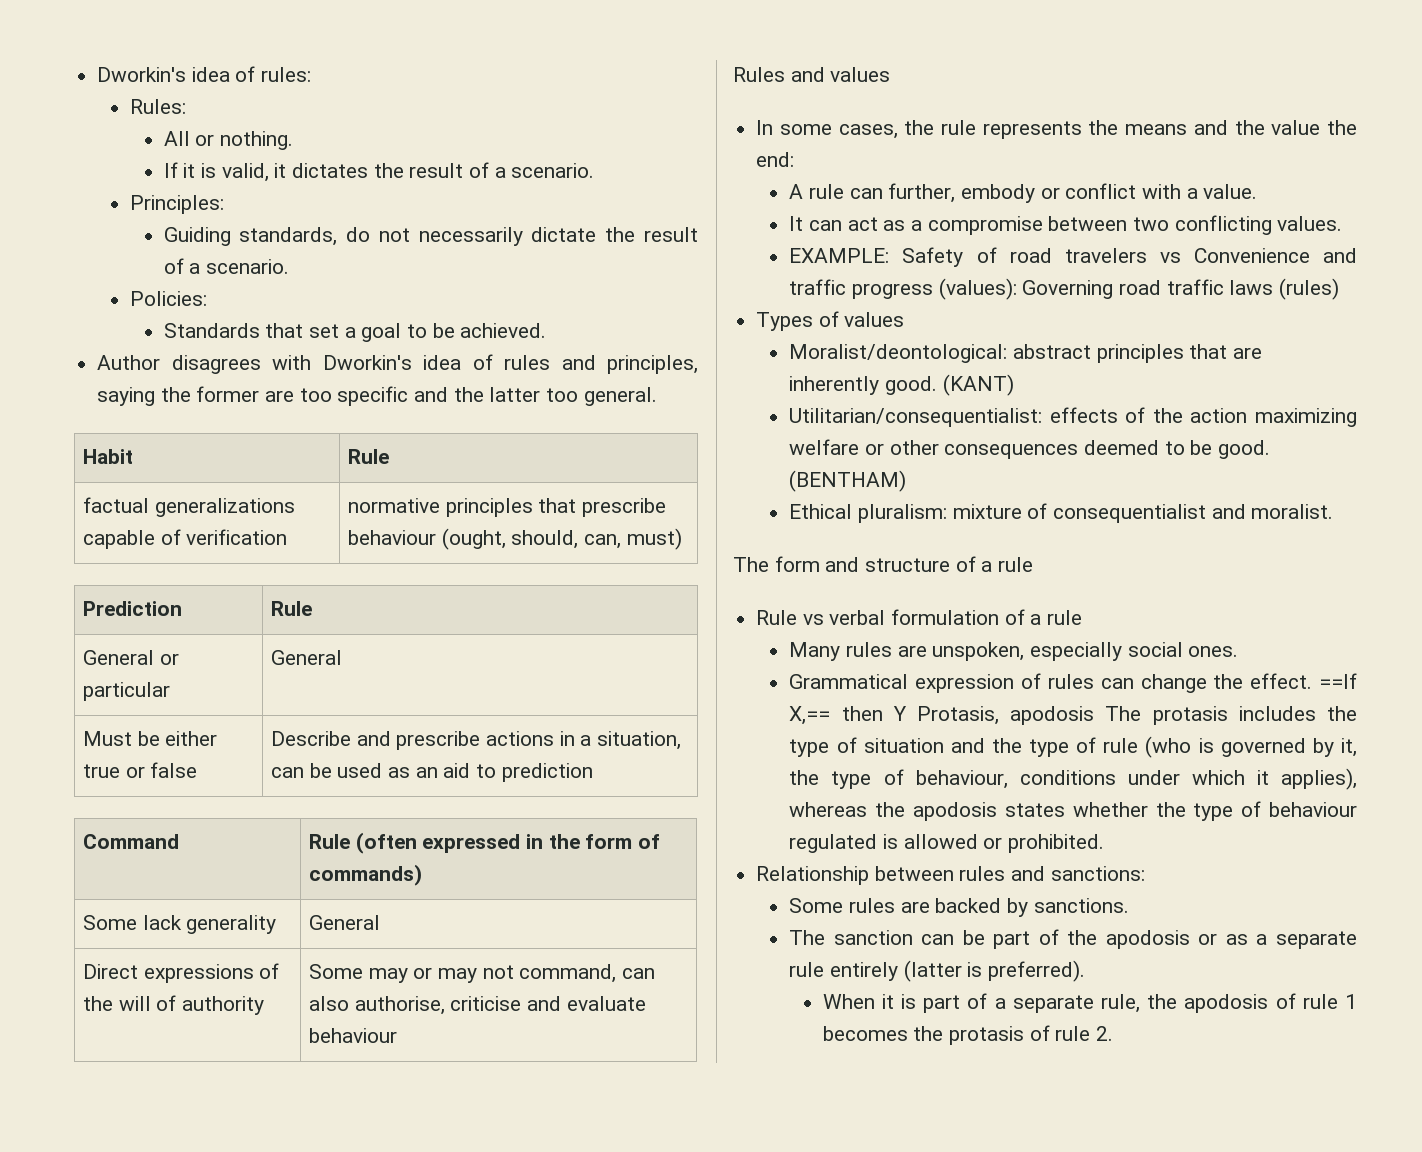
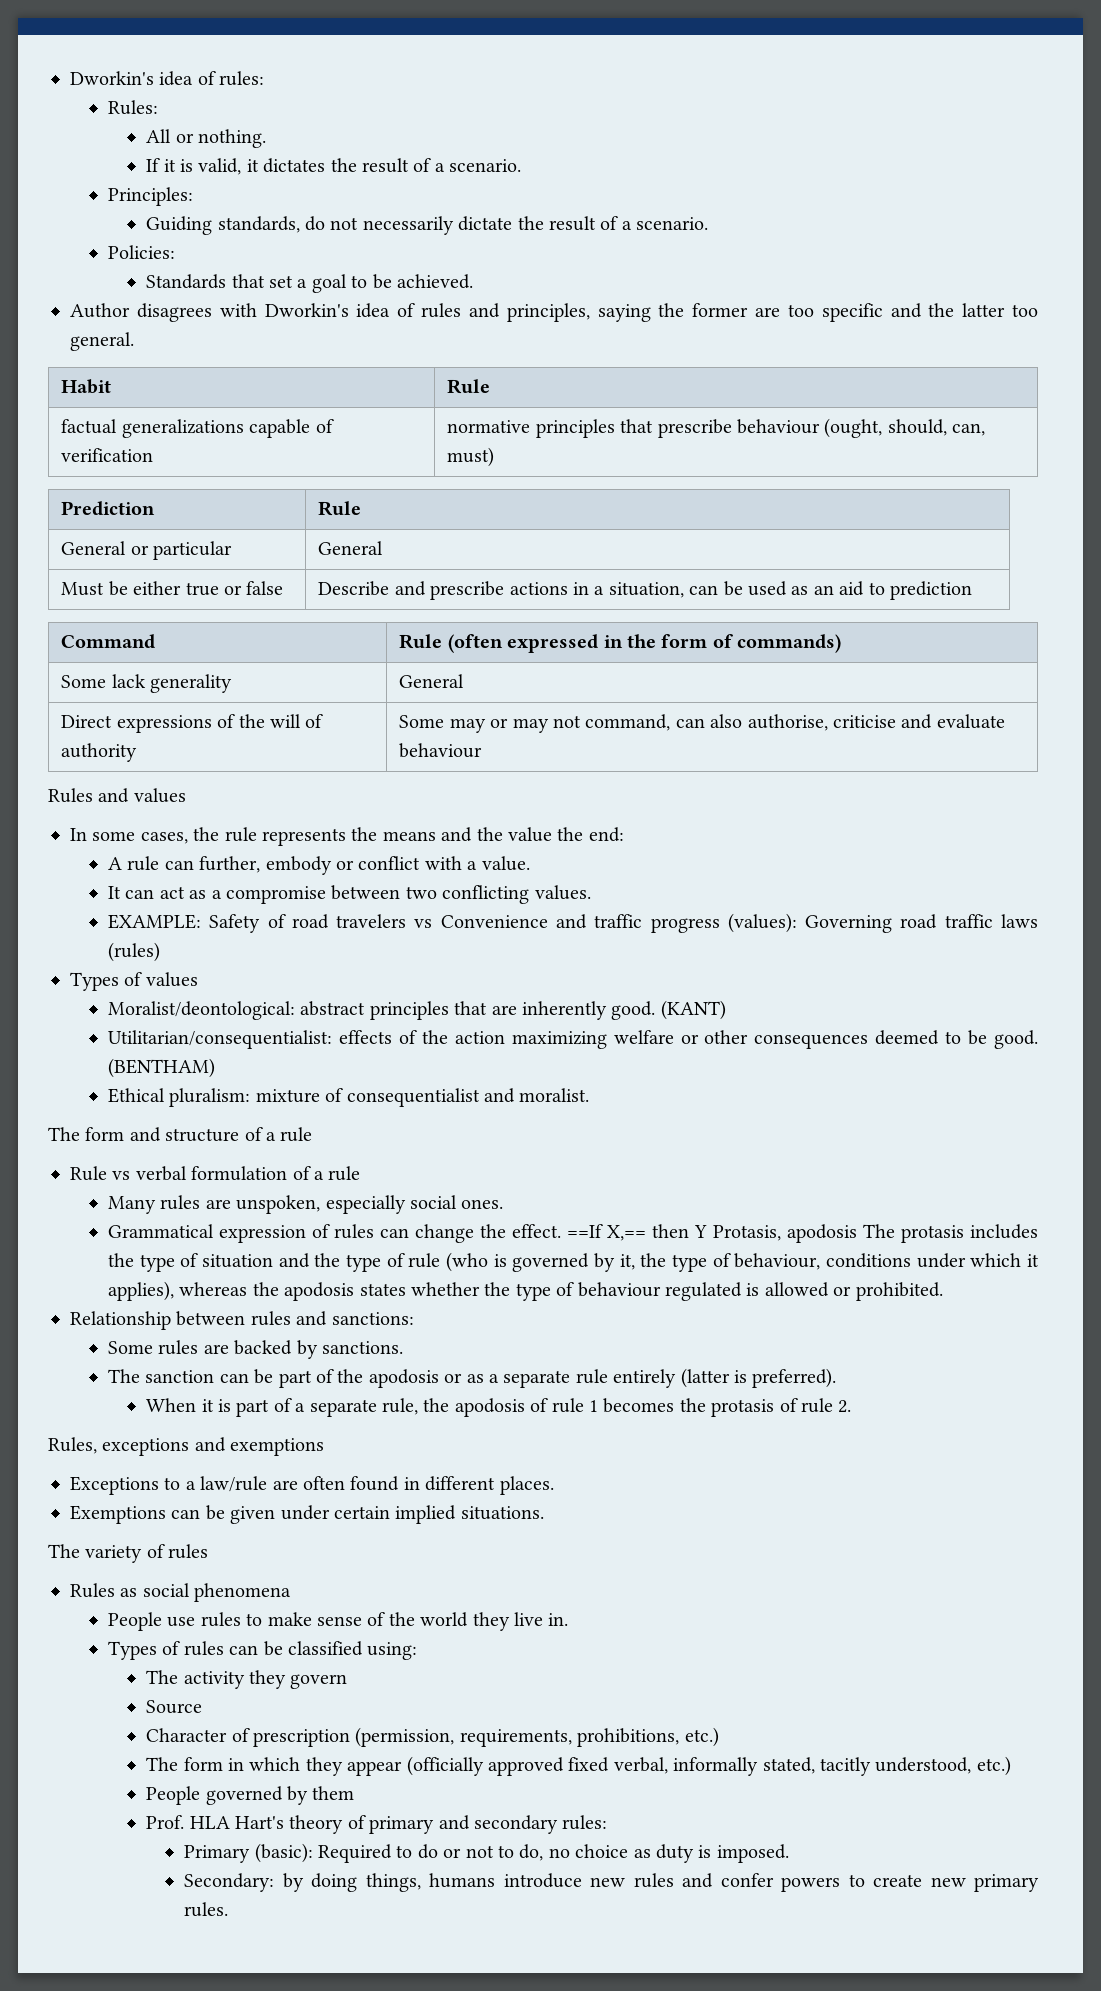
+ Rules, exceptions and exemptions
+ Exceptions to a law/rule are often found in different places.
+ Exemptions can be given under certain implied situations.
+ The variety of rules
+ Rules as social phenomena
+ People use rules to make sense of the world they live in.
+ Types of rules can be classified using:
+ The activity they govern
+ Source
+ Character of prescription (permission, requirements, prohibitions, etc.)
+ The form in which they appear (officially approved fixed verbal, informally stated, tacitly understood, etc.)
+ People governed by them
+ Prof. HLA Hart's theory of primary and secondary rules:
+ Primary (basic): Required to do or not to do, no choice as duty is imposed.
+ Secondary: by doing things, humans introduce new rules and confer powers to create new primary rules.

